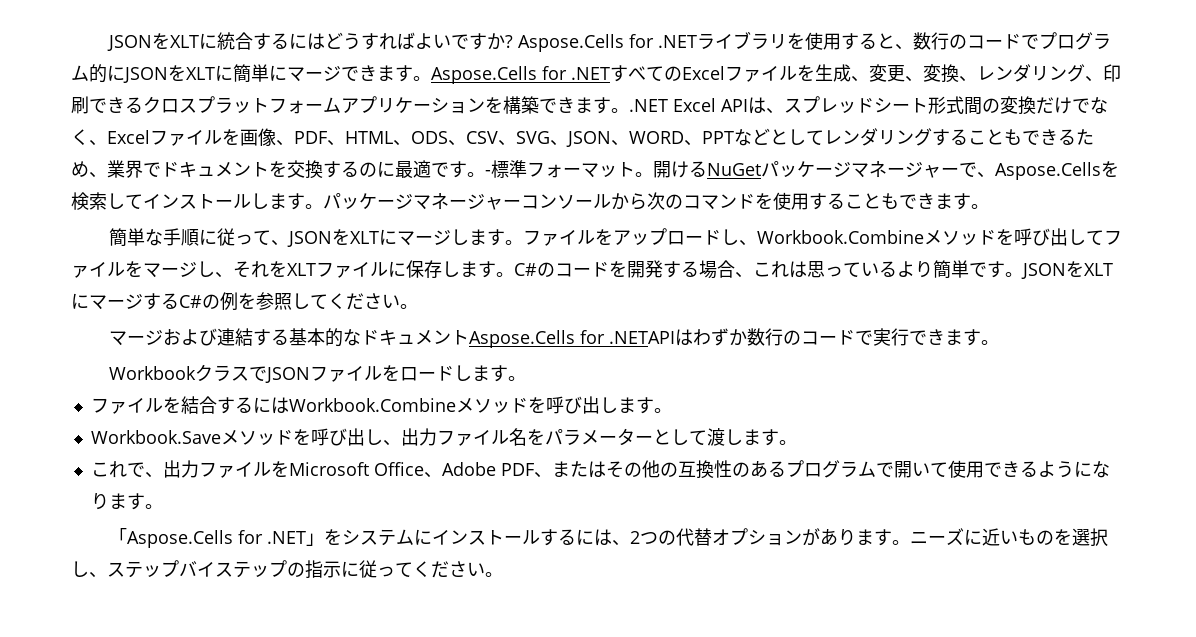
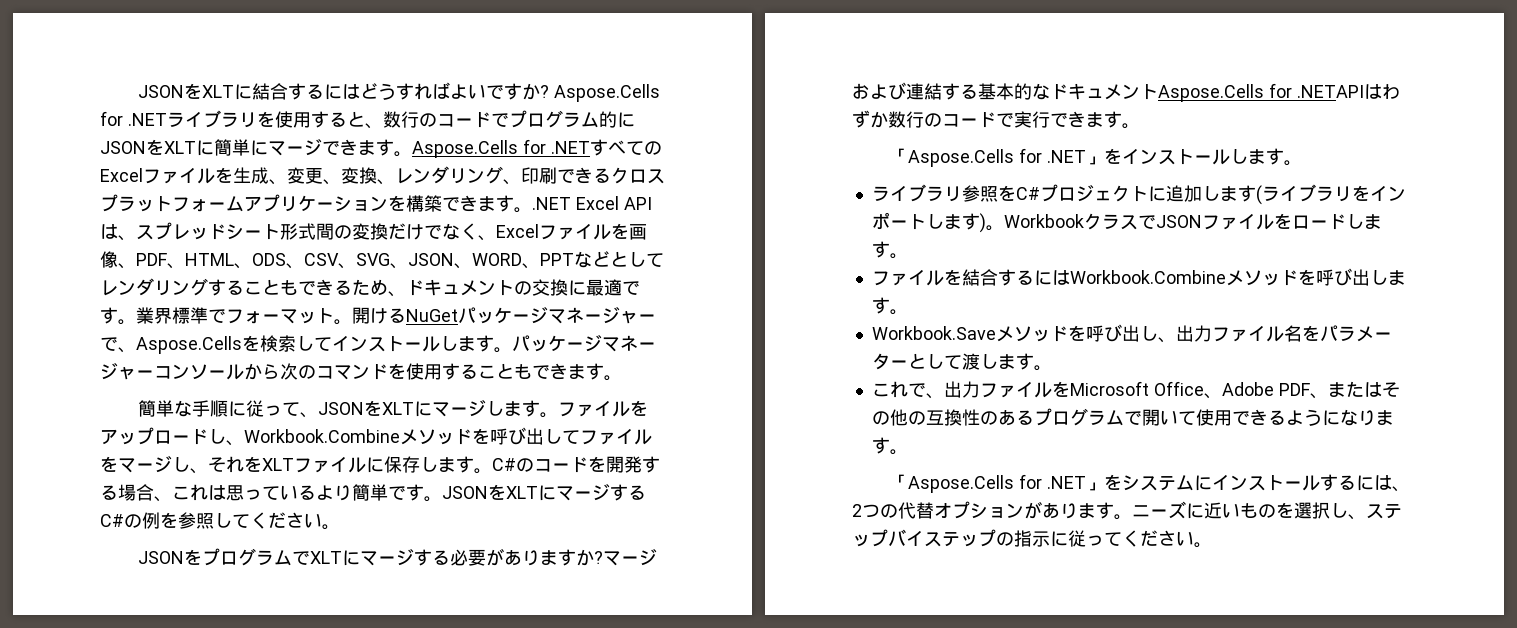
- JSONをXLTに統合するにはどうすればよいですか?
+ JSONをXLTに結合するにはどうすればよいですか?
- Aspose.Cells for .NETすべてのExcelファイルを生成、変更、変換、レンダリング、印刷できるクロスプラットフォームアプリケーションを構築できます。.NET Excel APIは、スプレッドシート形式間の変換だけでなく、Excelファイルを画像、PDF、HTML、ODS、CSV、SVG、JSON、WORD、PPTなどとしてレンダリングすることもできるため、業界でドキュメントを交換するのに最適です。
+ Aspose.Cells for .NETすべてのExcelファイルを生成、変更、変換、レンダリング、印刷できるクロスプラットフォームアプリケーションを構築できます。.NET Excel APIは、スプレッドシート形式間の変換だけでなく、Excelファイルを画像、PDF、HTML、ODS、CSV、SVG、JSON、WORD、PPTなどとしてレンダリングすることもできるため、ドキュメントの交換に最適です。
- -標準フォーマット。
+ 業界標準でフォーマット。
+ JSONをプログラムでXLTにマージする必要がありますか?
+ 「Aspose.Cells for .NET」をインストールします。
+ ライブラリ参照をC#プロジェクトに追加します(ライブラリをインポートします)。

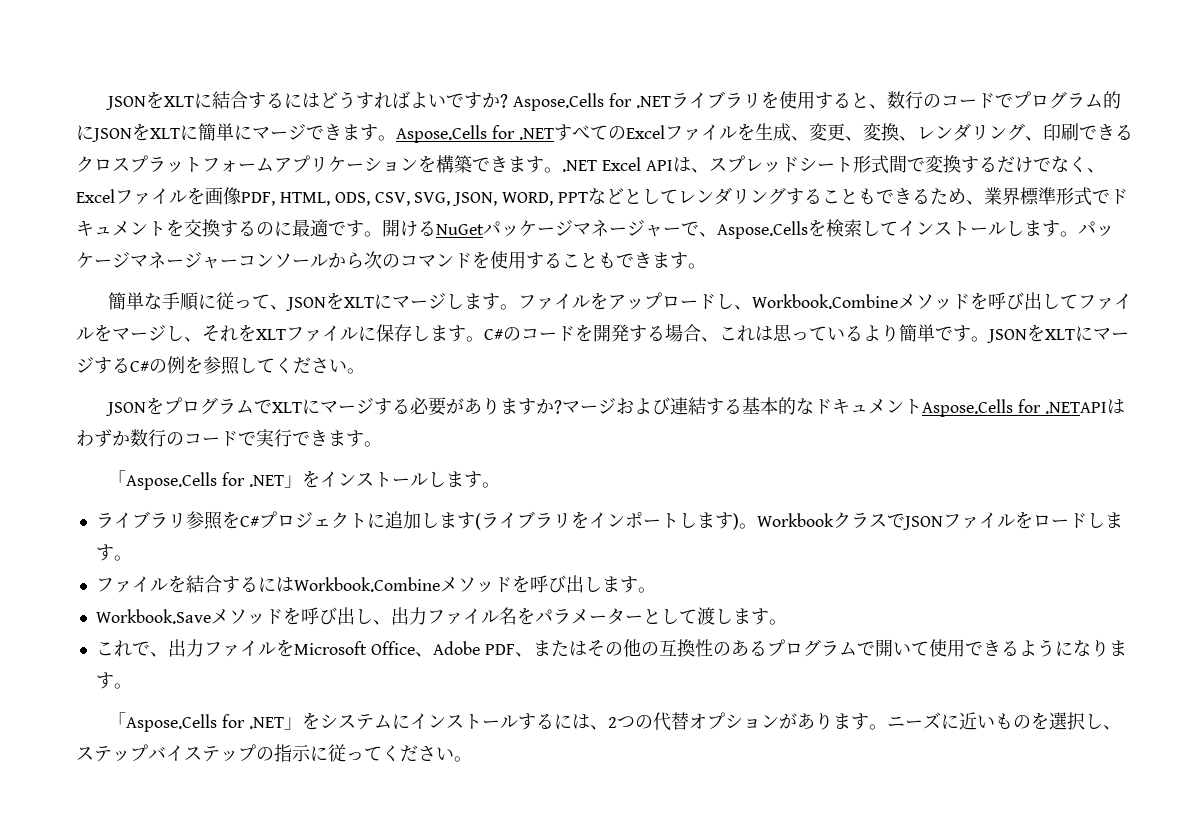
- Aspose.Cells for .NETすべてのExcelファイルを生成、変更、変換、レンダリング、印刷できるクロスプラットフォームアプリケーションを構築できます。.NET Excel APIは、スプレッドシート形式間の変換だけでなく、Excelファイルを画像、PDF、HTML、ODS、CSV、SVG、JSON、WORD、PPTなどとしてレンダリングすることもできるため、ドキュメントの交換に最適です。業界標準でフォーマット。
+ Aspose.Cells for .NETすべてのExcelファイルを生成、変更、変換、レンダリング、印刷できるクロスプラットフォームアプリケーションを構築できます。.NET Excel APIは、スプレッドシート形式間で変換するだけでなく、Excelファイルを画像PDF, HTML, ODS, CSV, SVG, JSON, WORD, PPTなどとしてレンダリングすることもできるため、業界標準形式でドキュメントを交換するのに最適です。

